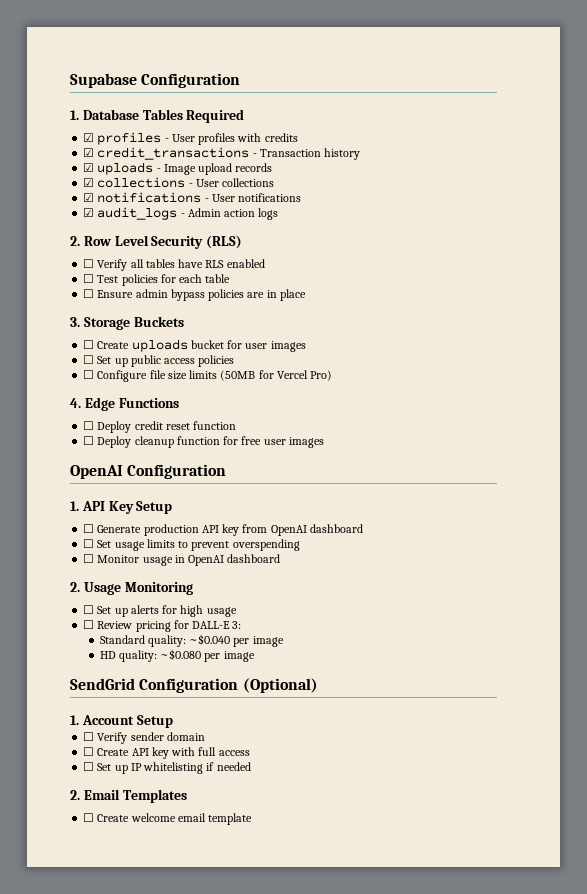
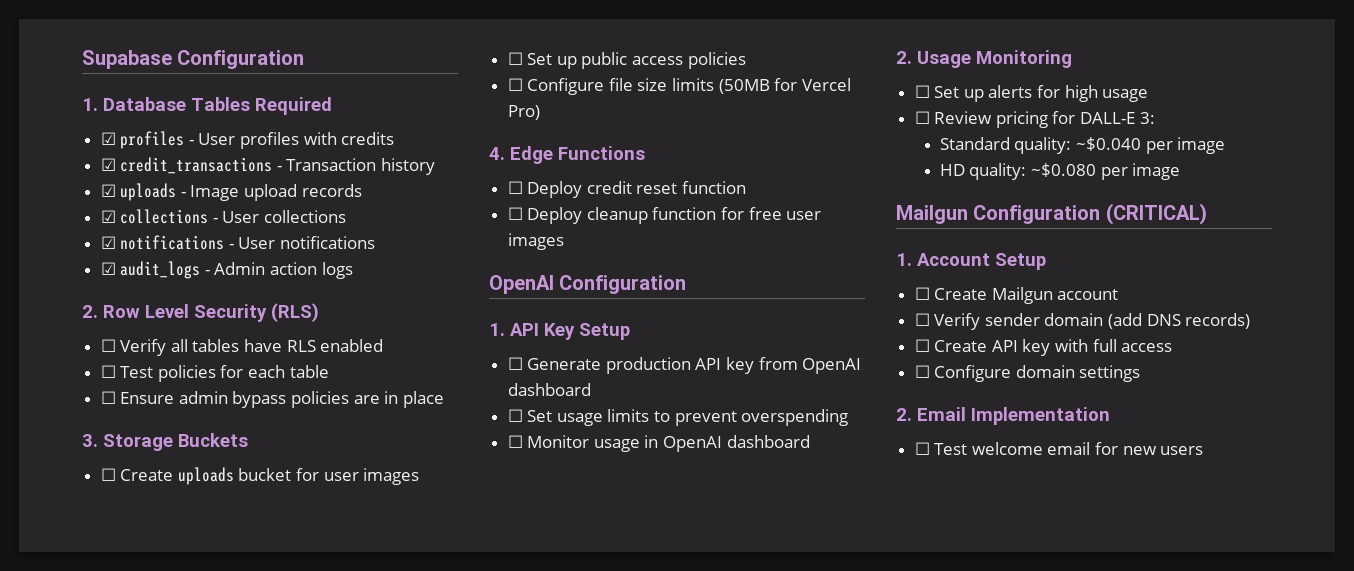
- SendGrid Configuration (Optional)
+ Mailgun Configuration (CRITICAL)
+ ☐ Create Mailgun account
- ☐ Verify sender domain
+ ☐ Verify sender domain (add DNS records)
- ☐ Set up IP whitelisting if needed
+ ☐ Configure domain settings
- 2. Email Templates
- ☐ Create welcome email template
+ 2. Email Implementation
+ ☐ Test welcome email for new users

